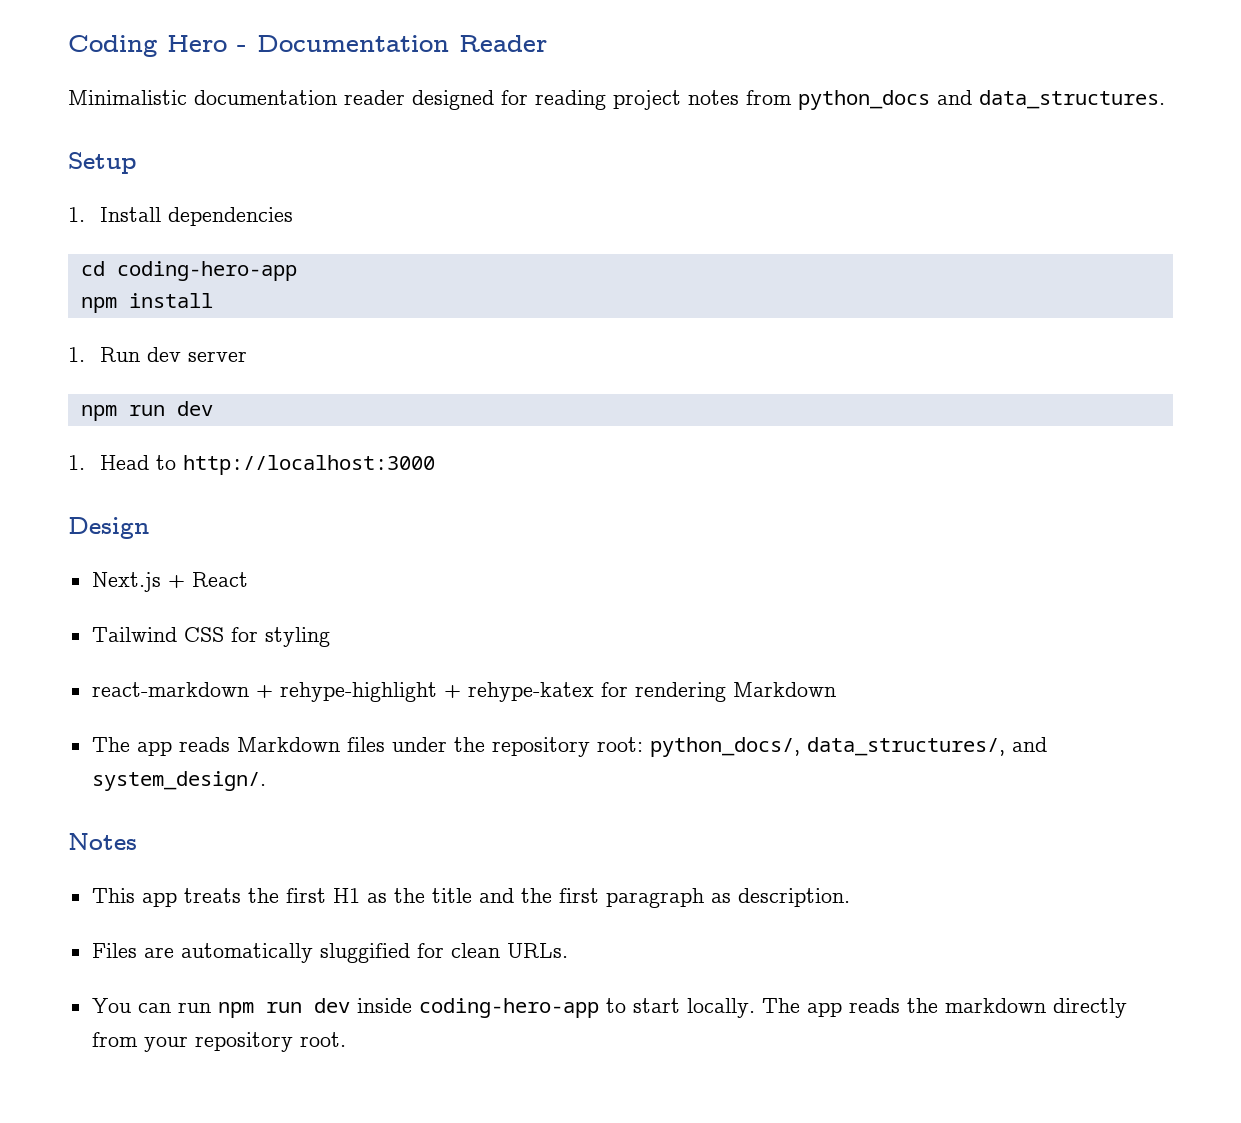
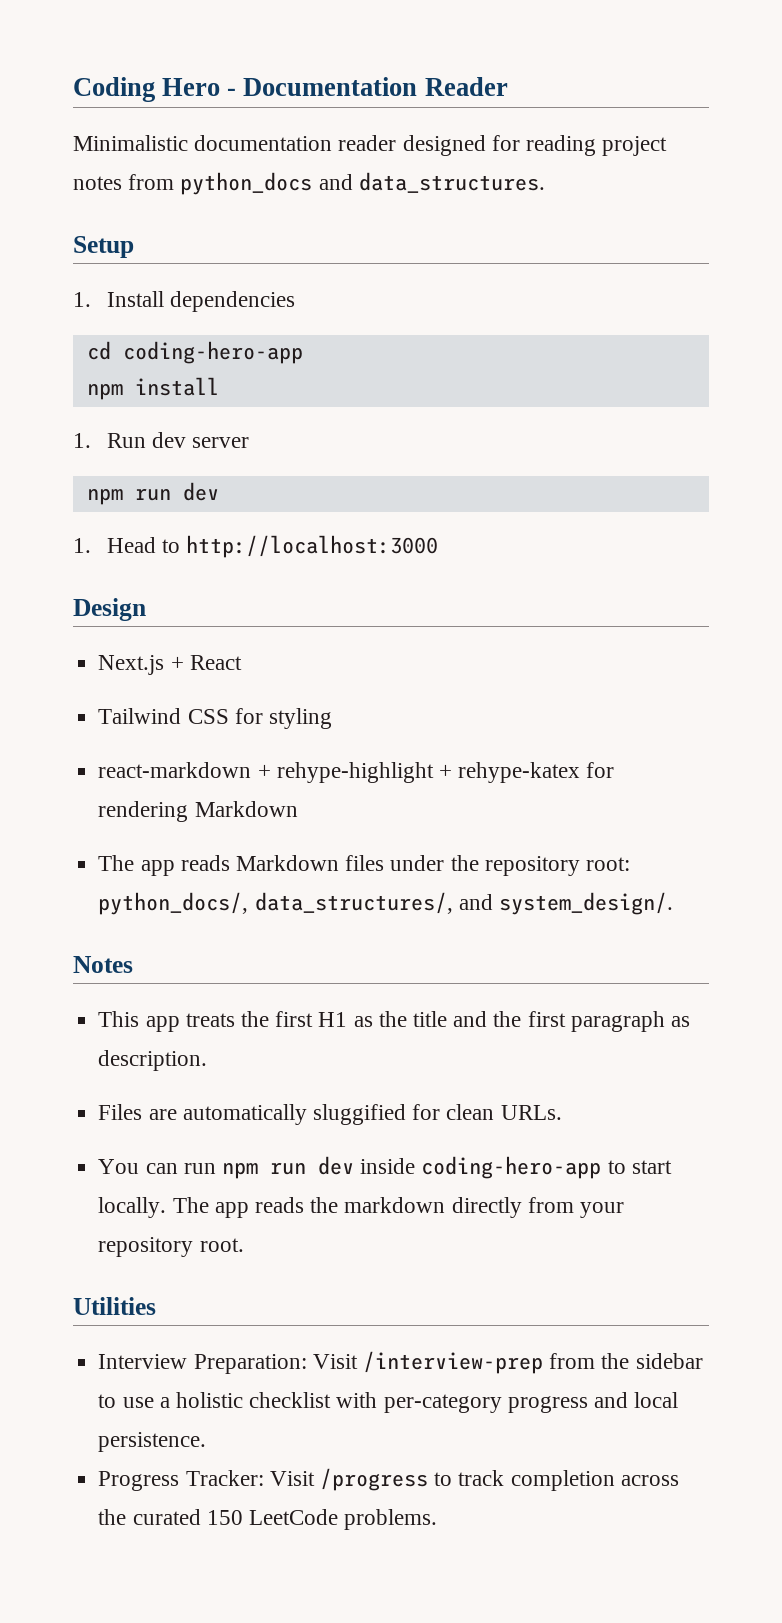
+ Utilities
+ Interview Preparation: Visit /interview-prep from the sidebar to use a holistic checklist with per-category progress and local persistence.
+ Progress Tracker: Visit /progress to track completion across the curated 150 LeetCode problems.

